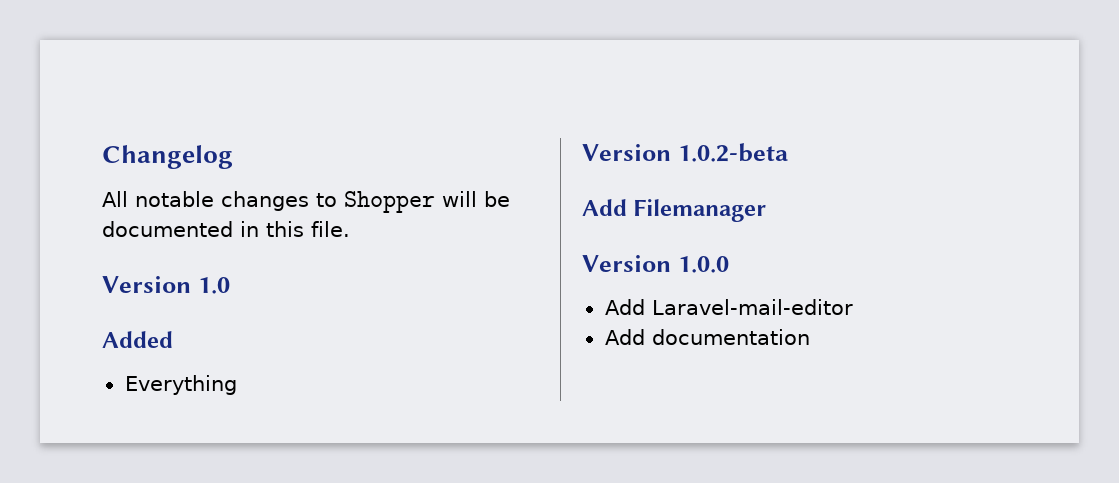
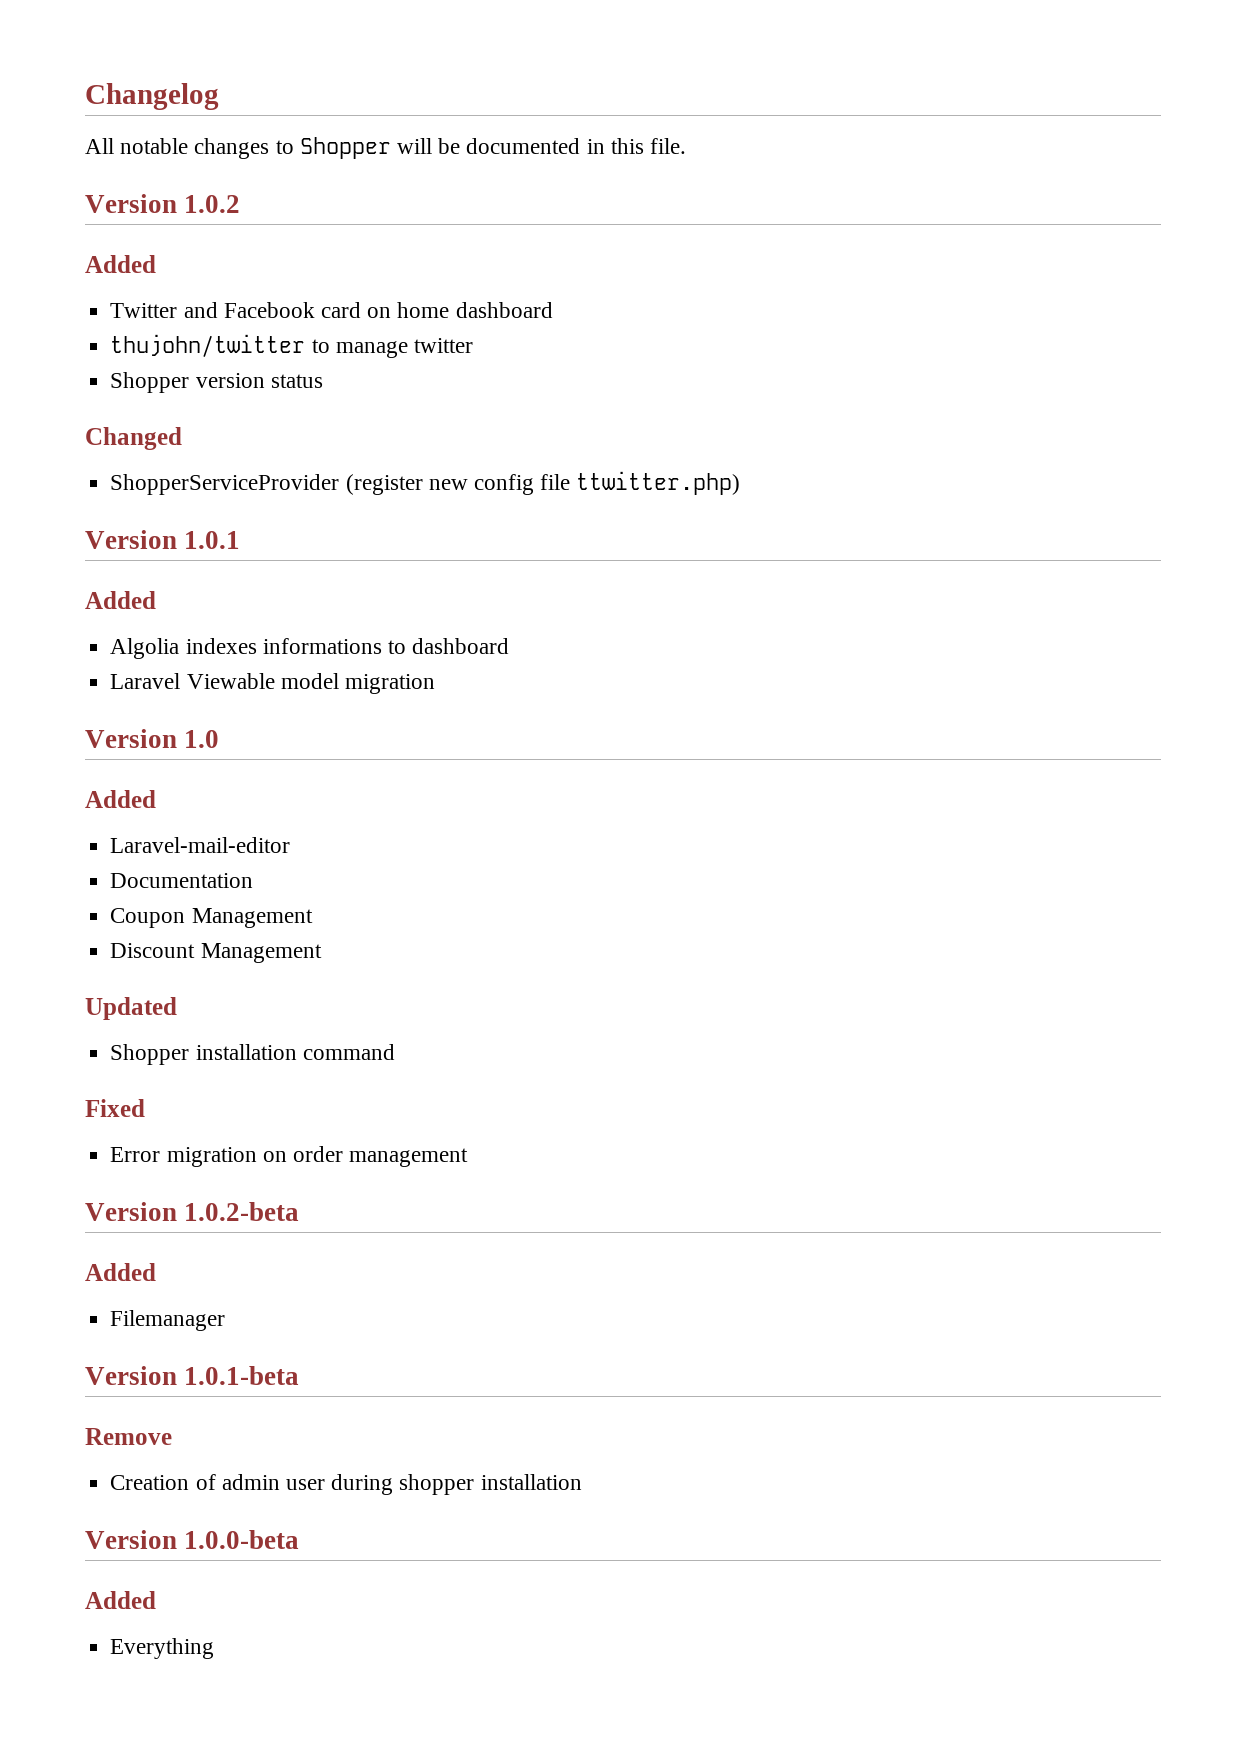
+ Version 1.0.2
+ Added
+ Twitter and Facebook card on home dashboard
+ thujohn/twitter to manage twitter
+ Shopper version status
+ Changed
+ ShopperServiceProvider (register new config file ttwitter.php)
+ Version 1.0.1
+ Added
+ Algolia indexes informations to dashboard
+ Laravel Viewable model migration
  Version 1.0
  Added
- Everything
+ Laravel-mail-editor
+ Documentation
+ Coupon Management
+ Discount Management
+ Updated
+ Shopper installation command
+ Fixed
+ Error migration on order management
  Version 1.0.2-beta
- Add Filemanager
+ Added
+ Filemanager
- Version 1.0.0
- Add Laravel-mail-editor
- Add documentation
+ Version 1.0.1-beta
+ Remove
+ Creation of admin user during shopper installation
+ Version 1.0.0-beta
+ Added
+ Everything

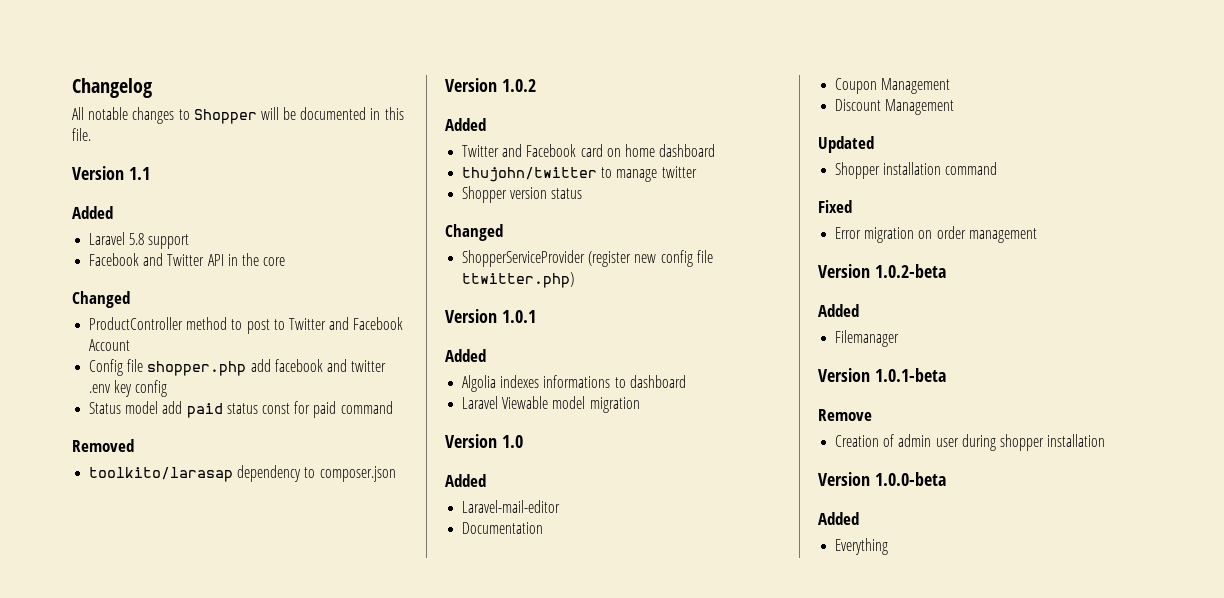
+ Version 1.1
+ Added
+ Laravel 5.8 support
+ Facebook and Twitter API in the core
+ Changed
+ ProductController method to post to Twitter and Facebook Account
+ Config file shopper.php add facebook and twitter .env key config
+ Status model add paid status const for paid command
+ Removed
+ toolkito/larasap dependency to composer.json

